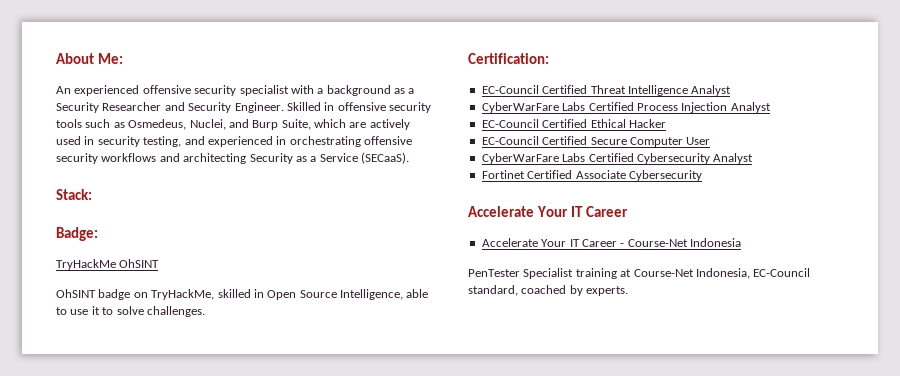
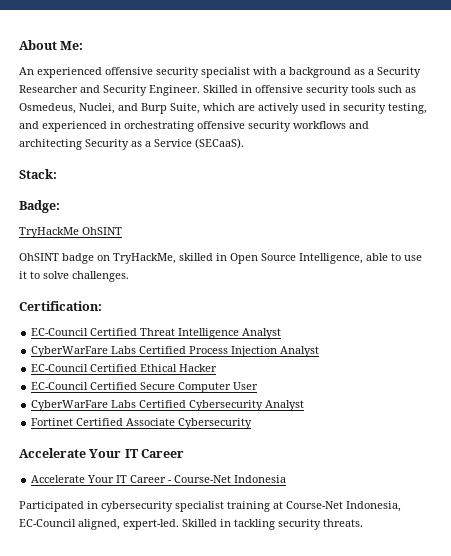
- PenTester Specialist training at Course-Net Indonesia, EC-Council standard, coached by experts.
+ Participated in cybersecurity specialist training at Course-Net Indonesia, EC-Council aligned, expert-led. Skilled in tackling security threats.

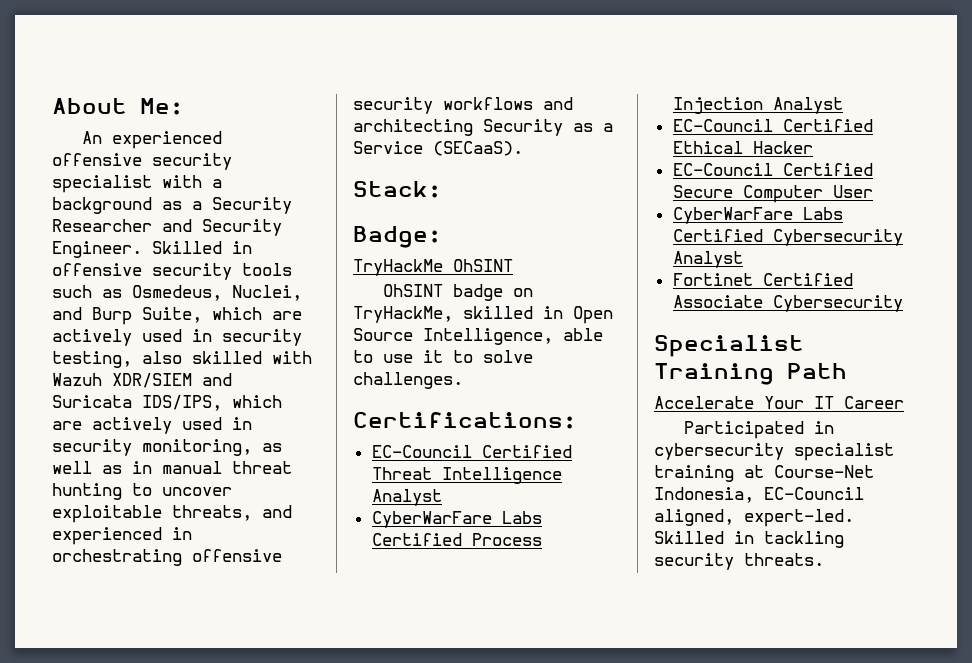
- Skilled in offensive security tools such as Osmedeus, Nuclei, and Burp Suite, which are actively used in security testing, and experienced in orchestrating offensive security workflows and architecting Security as a Service (SECaaS).
+ Skilled in offensive security tools such as Osmedeus, Nuclei, and Burp Suite, which are actively used in security testing, also skilled with Wazuh XDR/SIEM and Suricata IDS/IPS, which are actively used in security monitoring, as well as in manual threat hunting to uncover exploitable threats, and experienced in orchestrating offensive security workflows and architecting Security as a Service (SECaaS).
- Certification:
+ Certifications:
  Fortinet Certified Associate Cybersecurity
+ Specialist Training Path
  Accelerate Your IT Career
- Accelerate Your IT Career - Course-Net Indonesia

